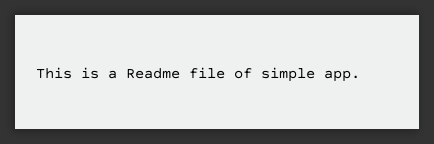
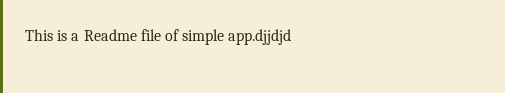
- This is a Readme file of simple app.
+ This is a Readme file of simple app.djjdjd

